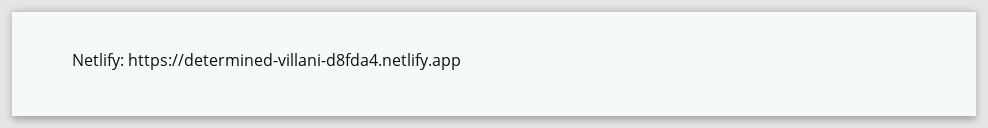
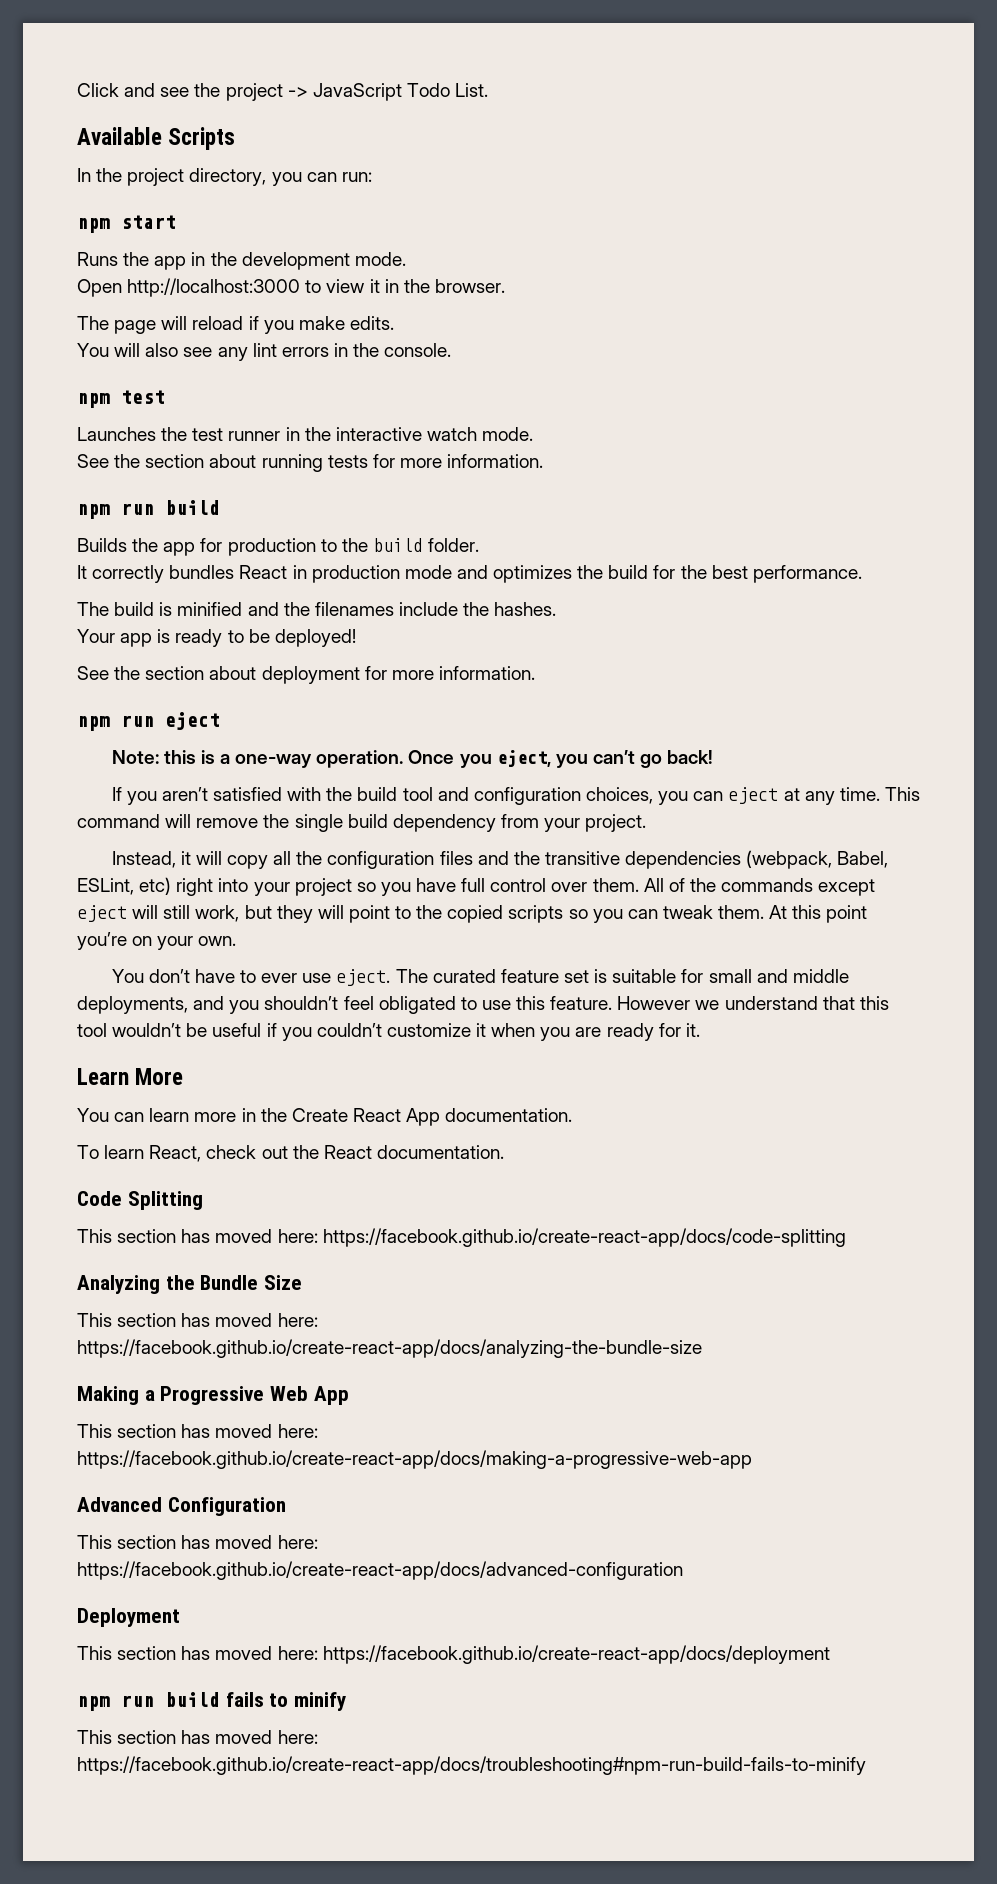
- Netlify: https://determined-villani-d8fda4.netlify.app
+ Click and see the project -> JavaScript Todo List.
+ Available Scripts
+ In the project directory, you can run:
+ npm start
+ Runs the app in the development mode.
+ Open http://localhost:3000 to view it in the browser.
+ The page will reload if you make edits.
+ You will also see any lint errors in the console.
+ npm test
+ Launches the test runner in the interactive watch mode.
+ See the section about running tests for more information.
+ npm run build
+ Builds the app for production to the build folder.
+ It correctly bundles React in production mode and optimizes the build for the best performance.
+ The build is minified and the filenames include the hashes.
+ Your app is ready to be deployed!
+ See the section about deployment for more information.
+ npm run eject
+ Note: this is a one-way operation. Once you eject, you can’t go back!
+ If you aren’t satisfied with the build tool and configuration choices, you can eject at any time. This command will remove the single build dependency from your project.
+ Instead, it will copy all the configuration files and the transitive dependencies (webpack, Babel, ESLint, etc) right into your project so you have full control over them. All of the commands except eject will still work, but they will point to the copied scripts so you can tweak them. At this point you’re on your own.
+ You don’t have to ever use eject. The curated feature set is suitable for small and middle deployments, and you shouldn’t feel obligated to use this feature. However we understand that this tool wouldn’t be useful if you couldn’t customize it when you are ready for it.
+ Learn More
+ You can learn more in the Create React App documentation.
+ To learn React, check out the React documentation.
+ Code Splitting
+ This section has moved here: https://facebook.github.io/create-react-app/docs/code-splitting
+ Analyzing the Bundle Size
+ This section has moved here: https://facebook.github.io/create-react-app/docs/analyzing-the-bundle-size
+ Making a Progressive Web App
+ This section has moved here: https://facebook.github.io/create-react-app/docs/making-a-progressive-web-app
+ Advanced Configuration
+ This section has moved here: https://facebook.github.io/create-react-app/docs/advanced-configuration
+ Deployment
+ This section has moved here: https://facebook.github.io/create-react-app/docs/deployment
+ npm run build fails to minify
+ This section has moved here: https://facebook.github.io/create-react-app/docs/troubleshooting#npm-run-build-fails-to-minify

